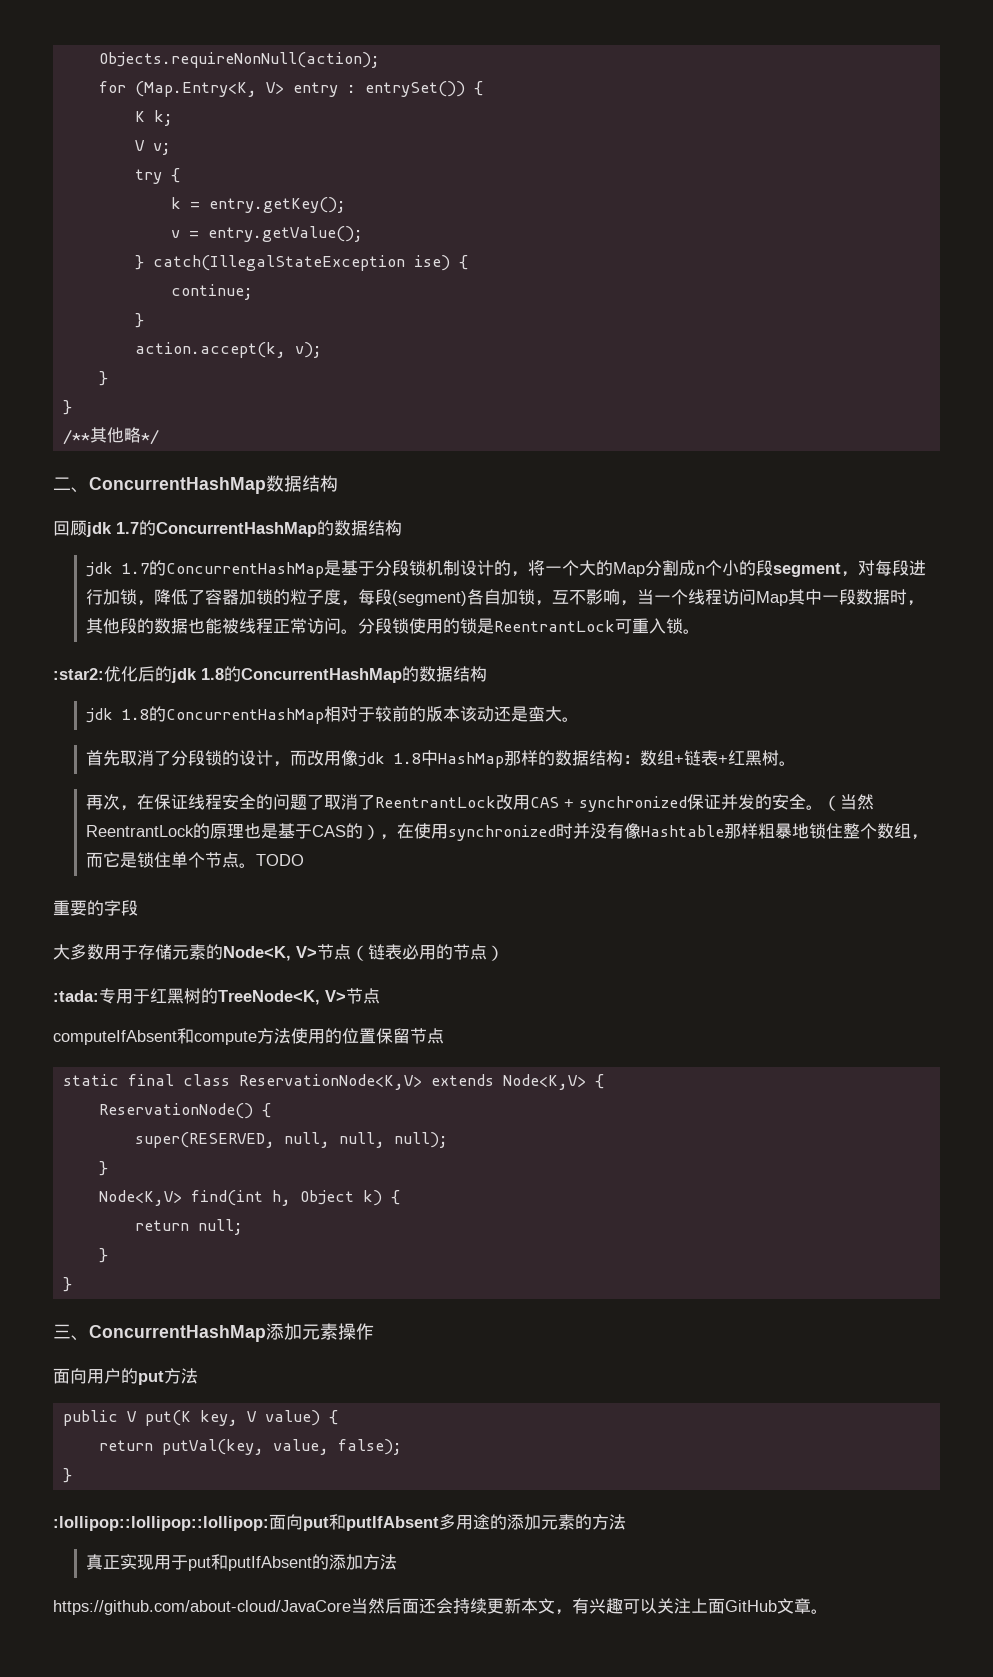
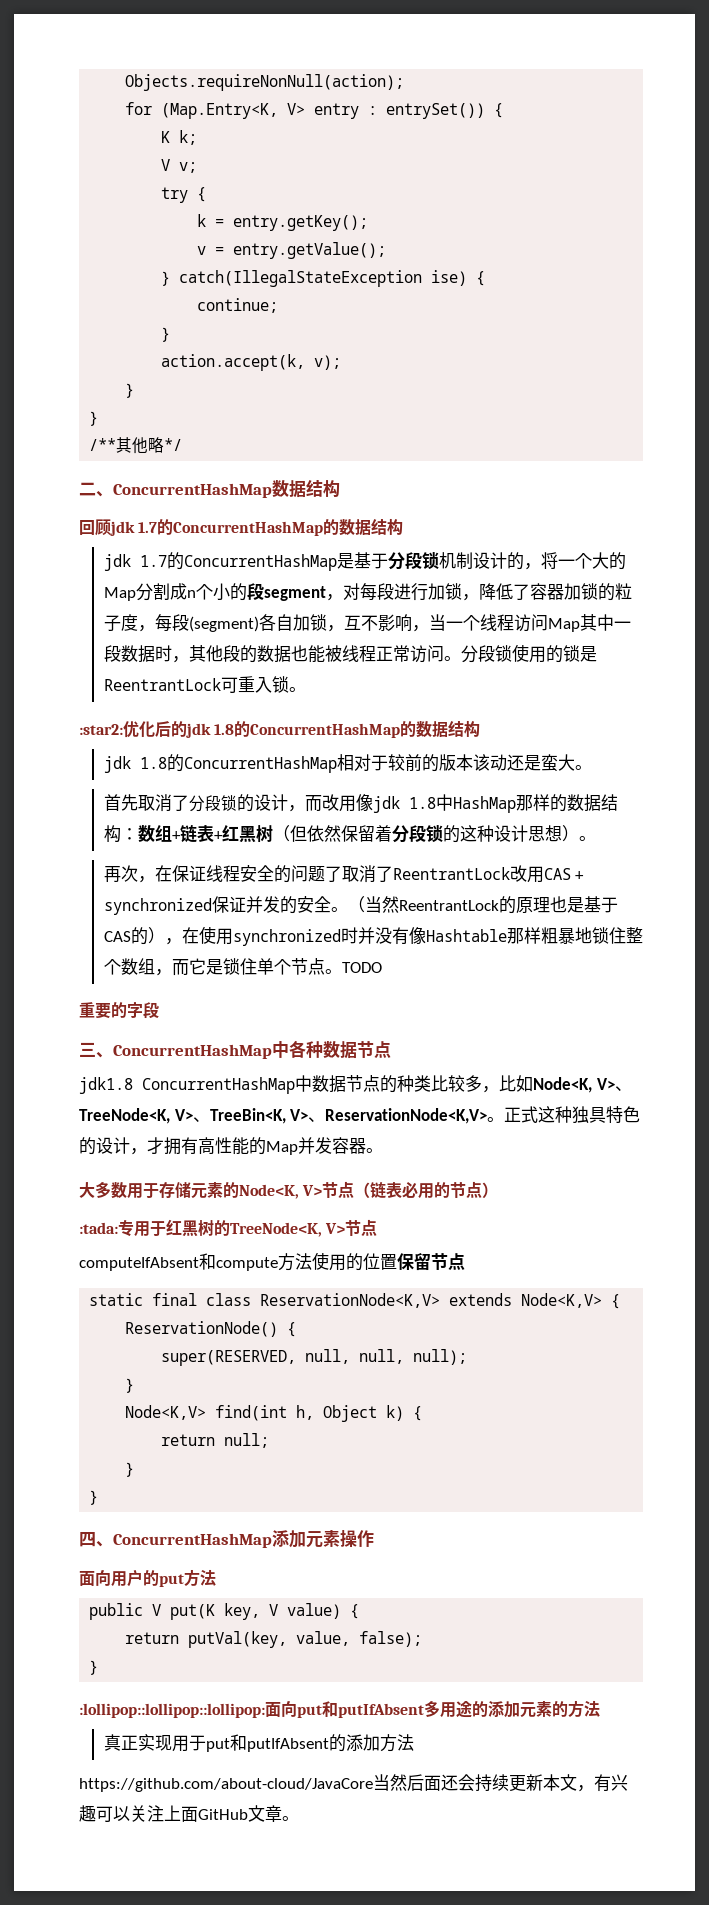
- 首先取消了分段锁的设计，而改用像jdk 1.8中HashMap那样的数据结构：数组+链表+红黑树。
+ 首先取消了分段锁的设计，而改用像jdk 1.8中HashMap那样的数据结构：数组+链表+红黑树（但依然保留着分段锁的这种设计思想）。
+ 三、ConcurrentHashMap中各种数据节点
+ jdk1.8 ConcurrentHashMap中数据节点的种类比较多，比如Node<K, V>、TreeNode<K, V>、TreeBin<K, V>、ReservationNode<K,V>。正式这种独具特色的设计，才拥有高性能的Map并发容器。
- 三、ConcurrentHashMap添加元素操作
+ 四、ConcurrentHashMap添加元素操作

